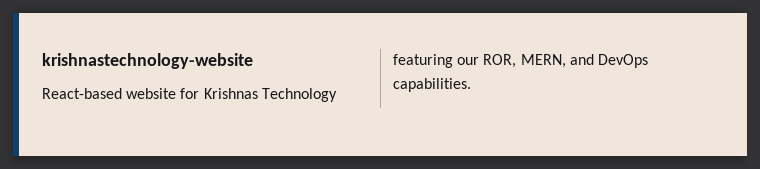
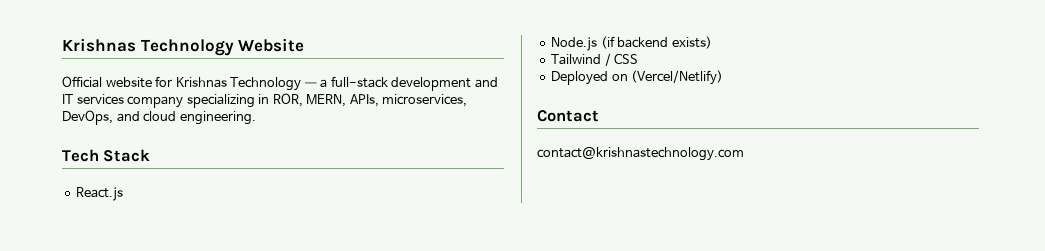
- krishnastechnology-website
- React-based website for Krishnas Technology featuring our ROR, MERN, and DevOps capabilities.
+ Krishnas Technology Website
+ Official website for Krishnas Technology — a full-stack development and IT services company specializing in ROR, MERN, APIs, microservices, DevOps, and cloud engineering.
+ Tech Stack
+ React.js
+ Node.js (if backend exists)
+ Tailwind / CSS
+ Deployed on (Vercel/Netlify)
+ Contact
+ contact@krishnastechnology.com

